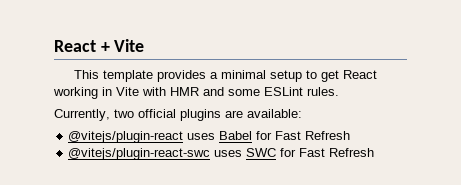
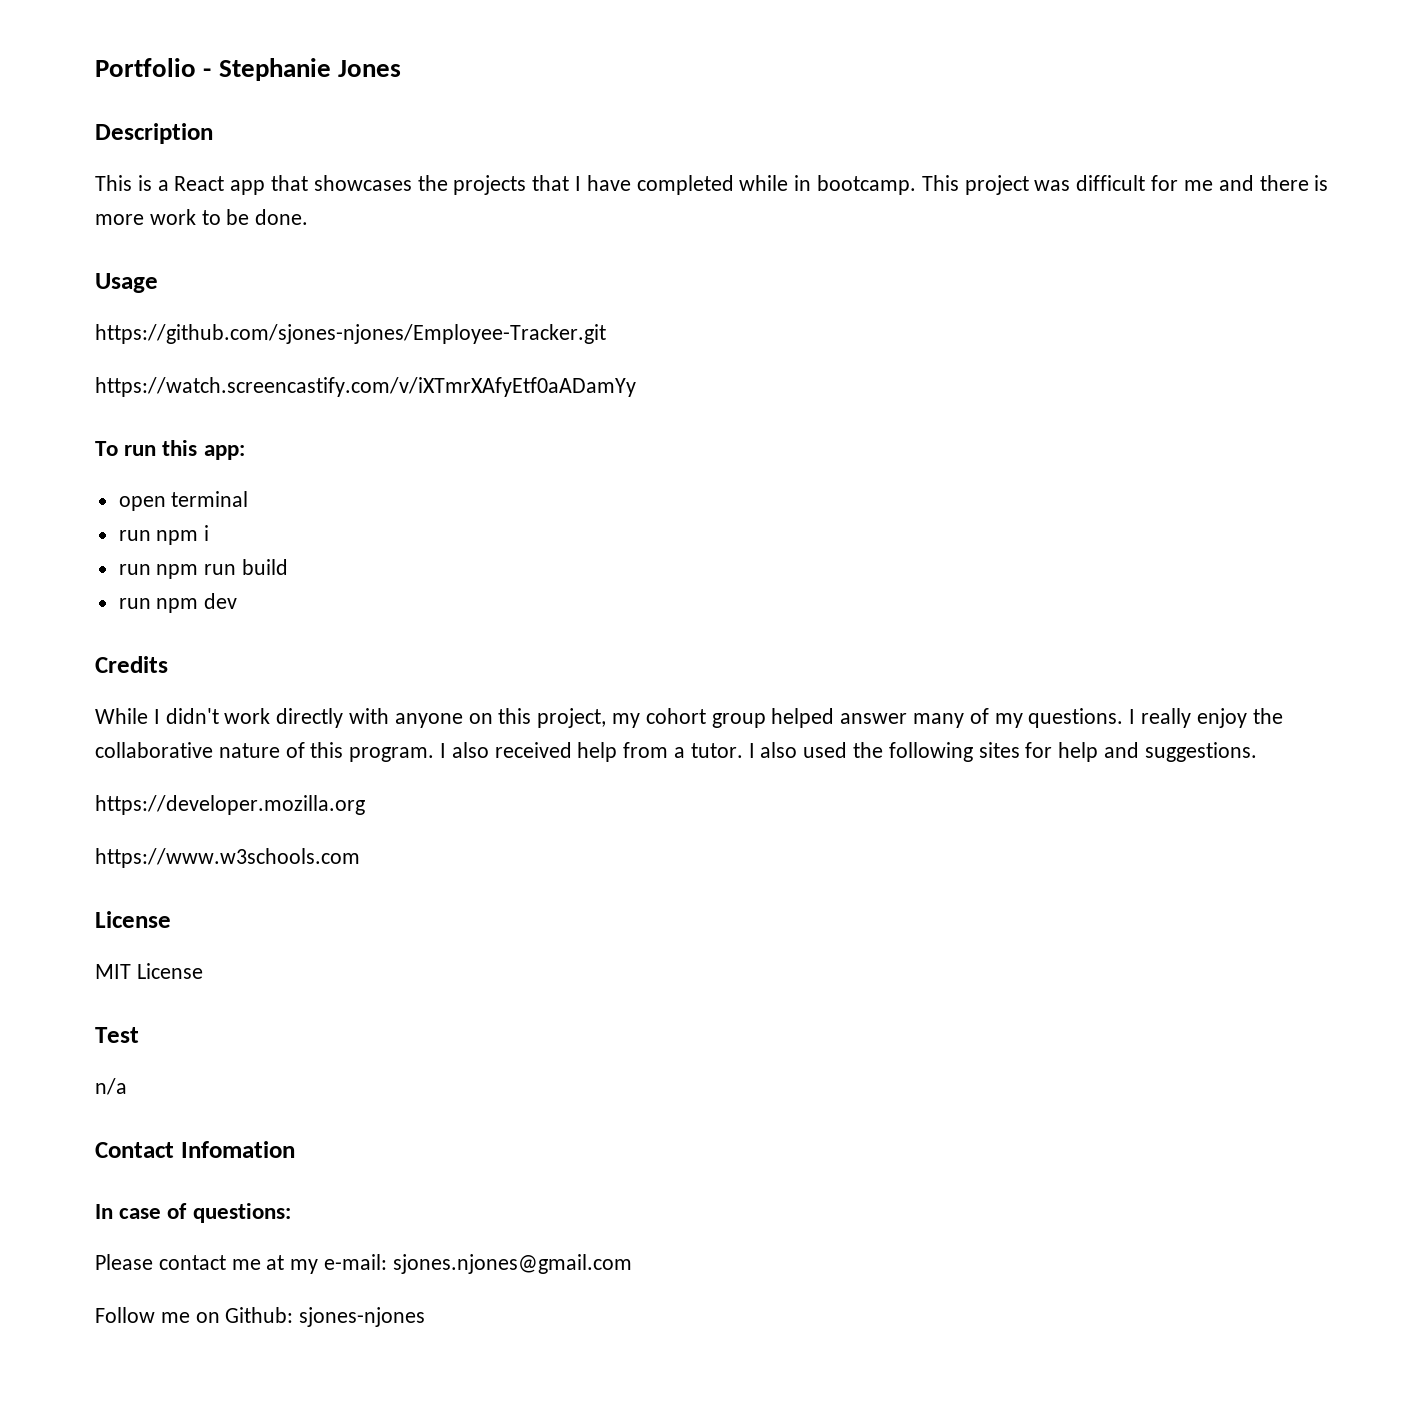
- React + Vite
- This template provides a minimal setup to get React working in Vite with HMR and some ESLint rules.
- Currently, two official plugins are available:
- @vitejs/plugin-react uses Babel for Fast Refresh
- @vitejs/plugin-react-swc uses SWC for Fast Refresh
+ Portfolio - Stephanie Jones
+ Description
+ This is a React app that showcases the projects that I have completed while in bootcamp. This project was difficult for me and there is more work to be done.
+ Usage
+ https://github.com/sjones-njones/Employee-Tracker.git
+ https://watch.screencastify.com/v/iXTmrXAfyEtf0aADamYy
+ To run this app:
+ open terminal
+ run npm i
+ run npm run build
+ run npm dev
+ Credits
+ While I didn't work directly with anyone on this project, my cohort group helped answer many of my questions. I really enjoy the collaborative nature of this program. I also received help from a tutor. I also used the following sites for help and suggestions.
+ https://developer.mozilla.org
+ https://www.w3schools.com
+ License
+ MIT License
+ Test
+ n/a
+ Contact Infomation
+ In case of questions:
+ Please contact me at my e-mail: sjones.njones@gmail.com
+ Follow me on Github: sjones-njones

